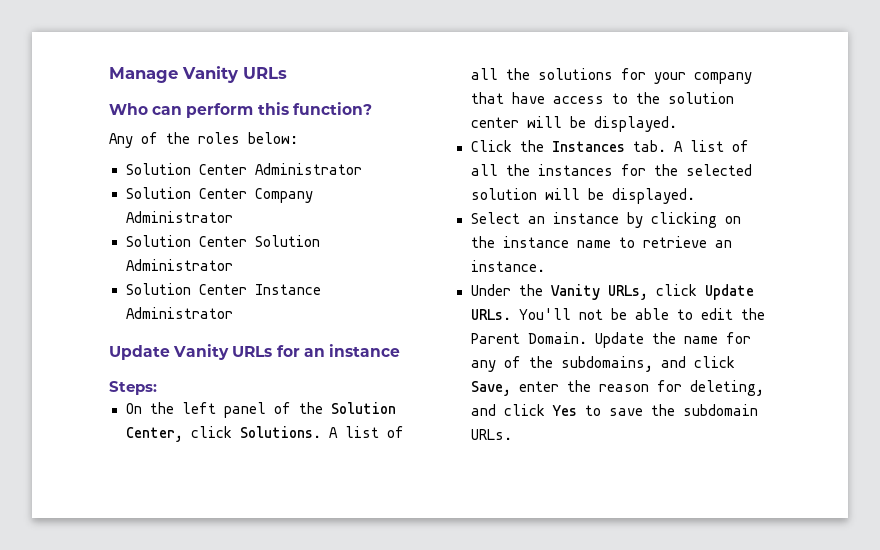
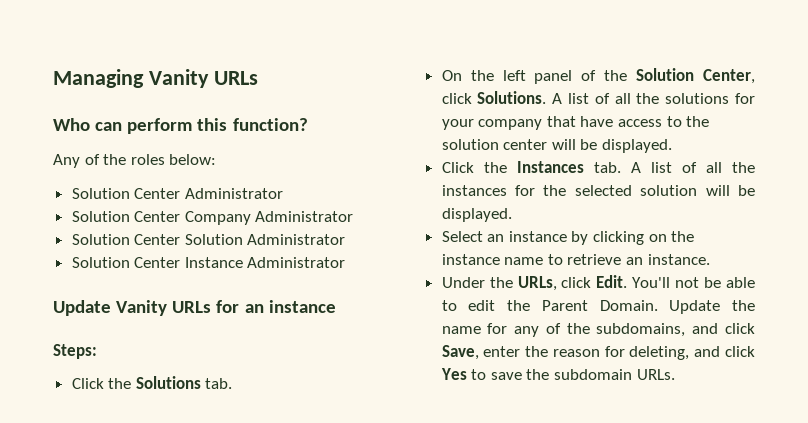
- Manage Vanity URLs
+ Managing Vanity URLs
+ Click the Solutions tab.
- Under the Vanity URLs, click Update URLs.
+ Under the URLs, click Edit.

